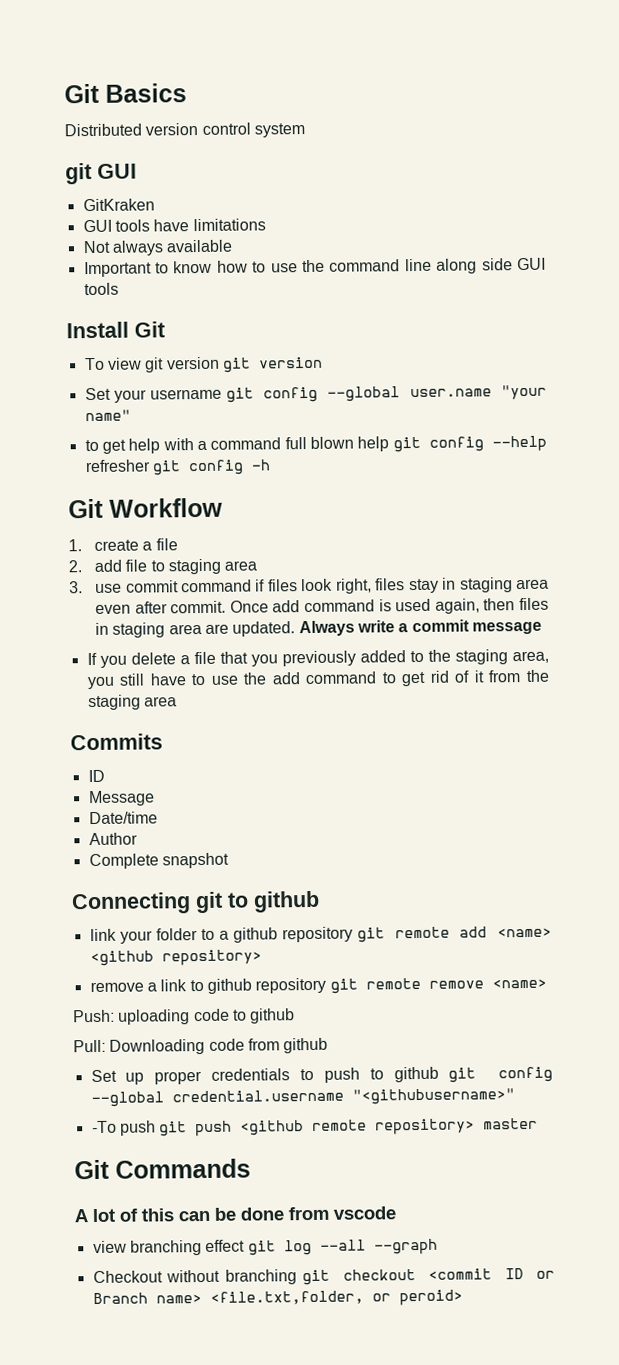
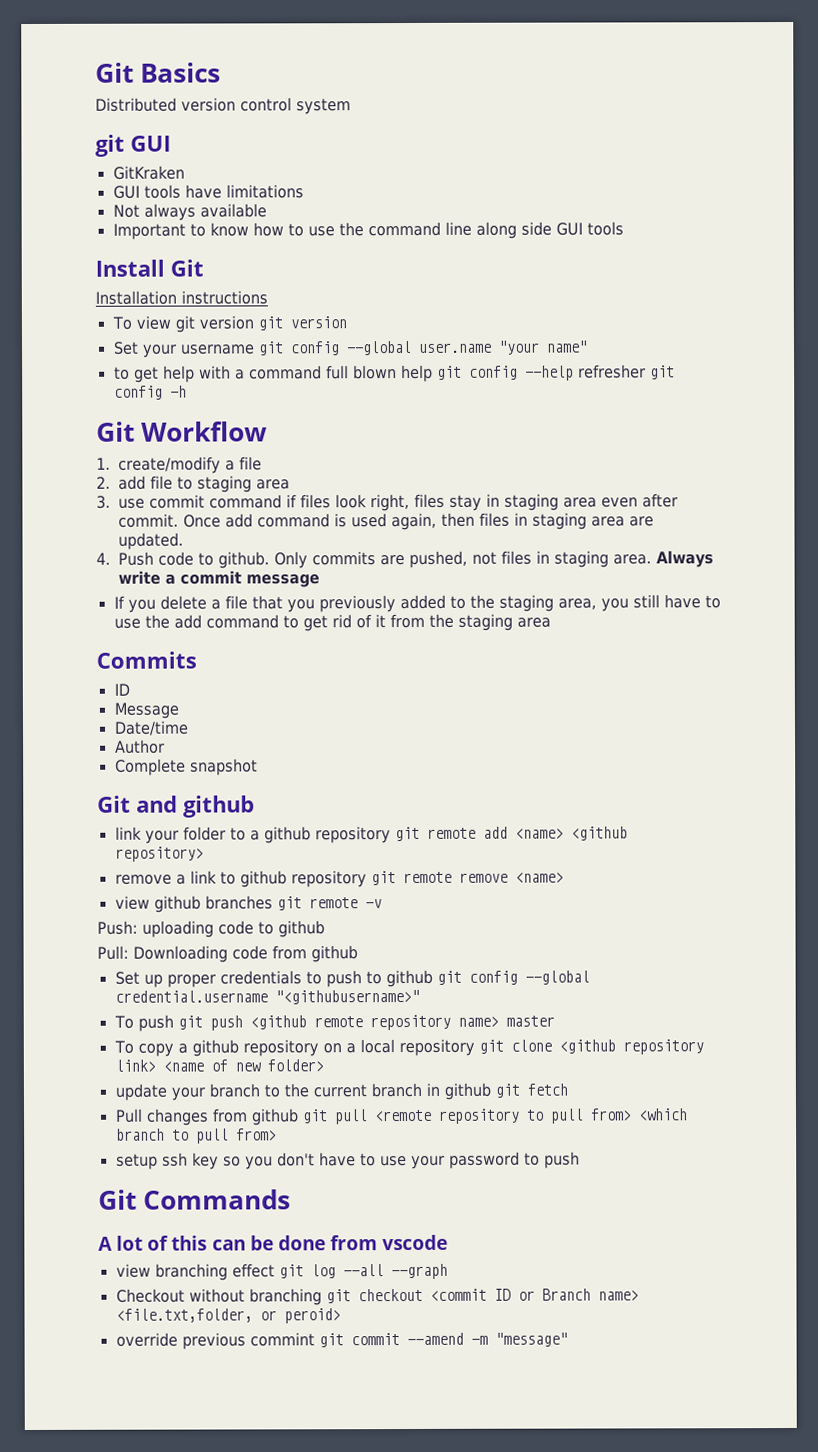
+ Installation instructions
- 1. create a file
+ 1. create/modify a file
- Once add command is used again, then files in staging area are updated. Always write a commit message
+ Once add command is used again, then files in staging area are updated.
+ 4. Push code to github. Only commits are pushed, not files in staging area. Always write a commit message
- Connecting git to github
+ Git and github
+ view github branches git remote -v
- -To push git push <github remote repository> master
+ To push git push <github remote repository name> master
+ To copy a github repository on a local repository git clone <github repository link> <name of new folder>
+ update your branch to the current branch in github git fetch
+ Pull changes from github git pull <remote repository to pull from> <which branch to pull from>
+ setup ssh key so you don't have to use your password to push
+ override previous commint git commit --amend -m "message"

